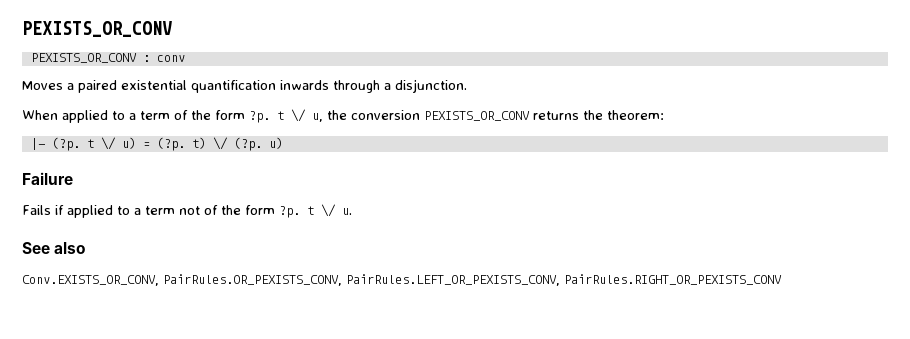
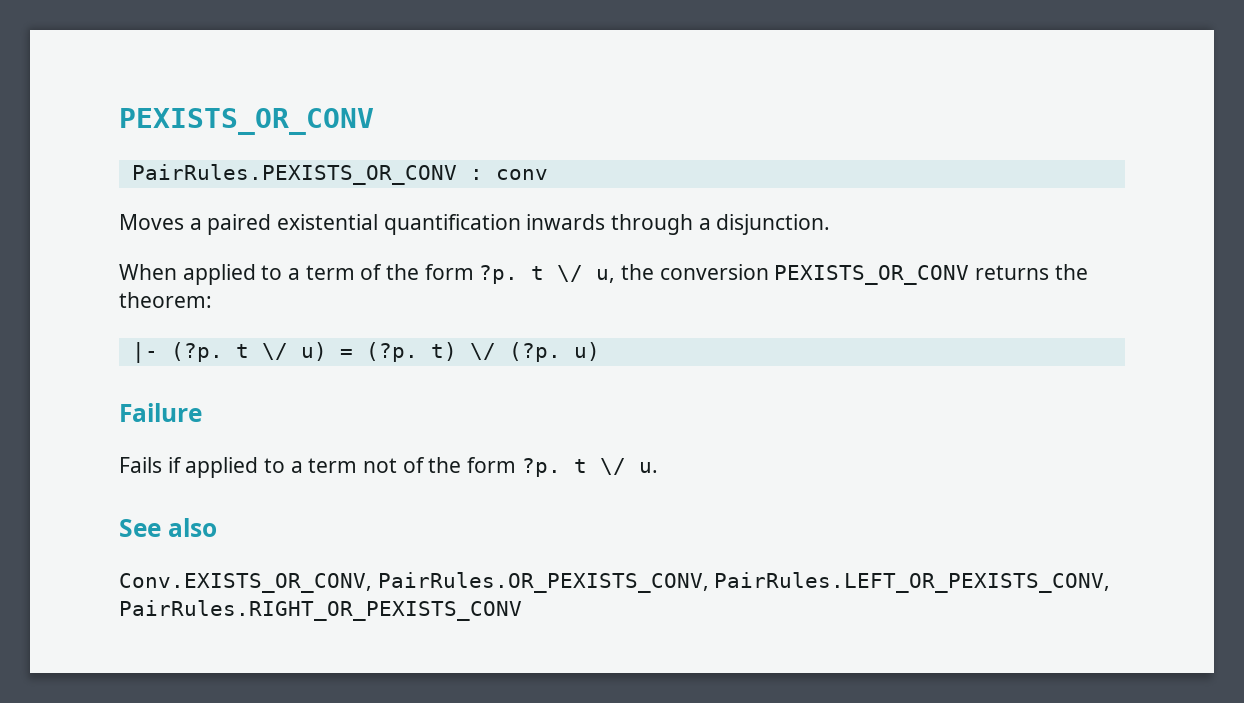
- PEXISTS_OR_CONV : conv
+ PairRules.PEXISTS_OR_CONV : conv

